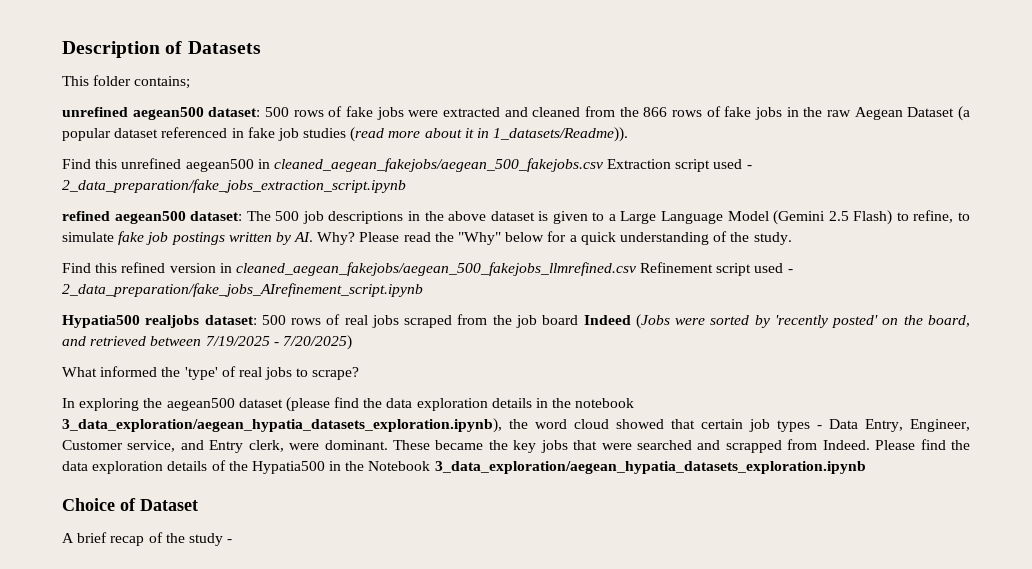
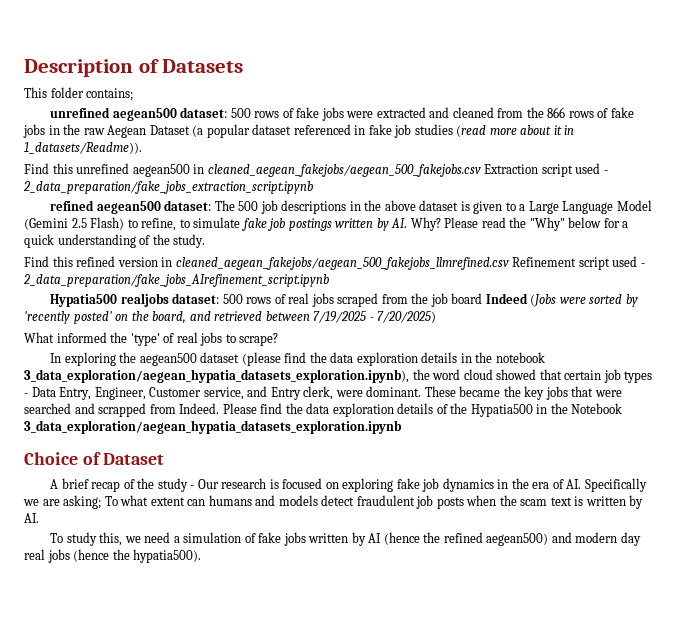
- A brief recap of the study -
+ A brief recap of the study - Our research is focused on exploring fake job dynamics in the era of AI. Specifically we are asking; To what extent can humans and models detect fraudulent job posts when the scam text is written by AI.
+ To study this, we need a simulation of fake jobs written by AI (hence the refined aegean500) and modern day real jobs (hence the hypatia500).

